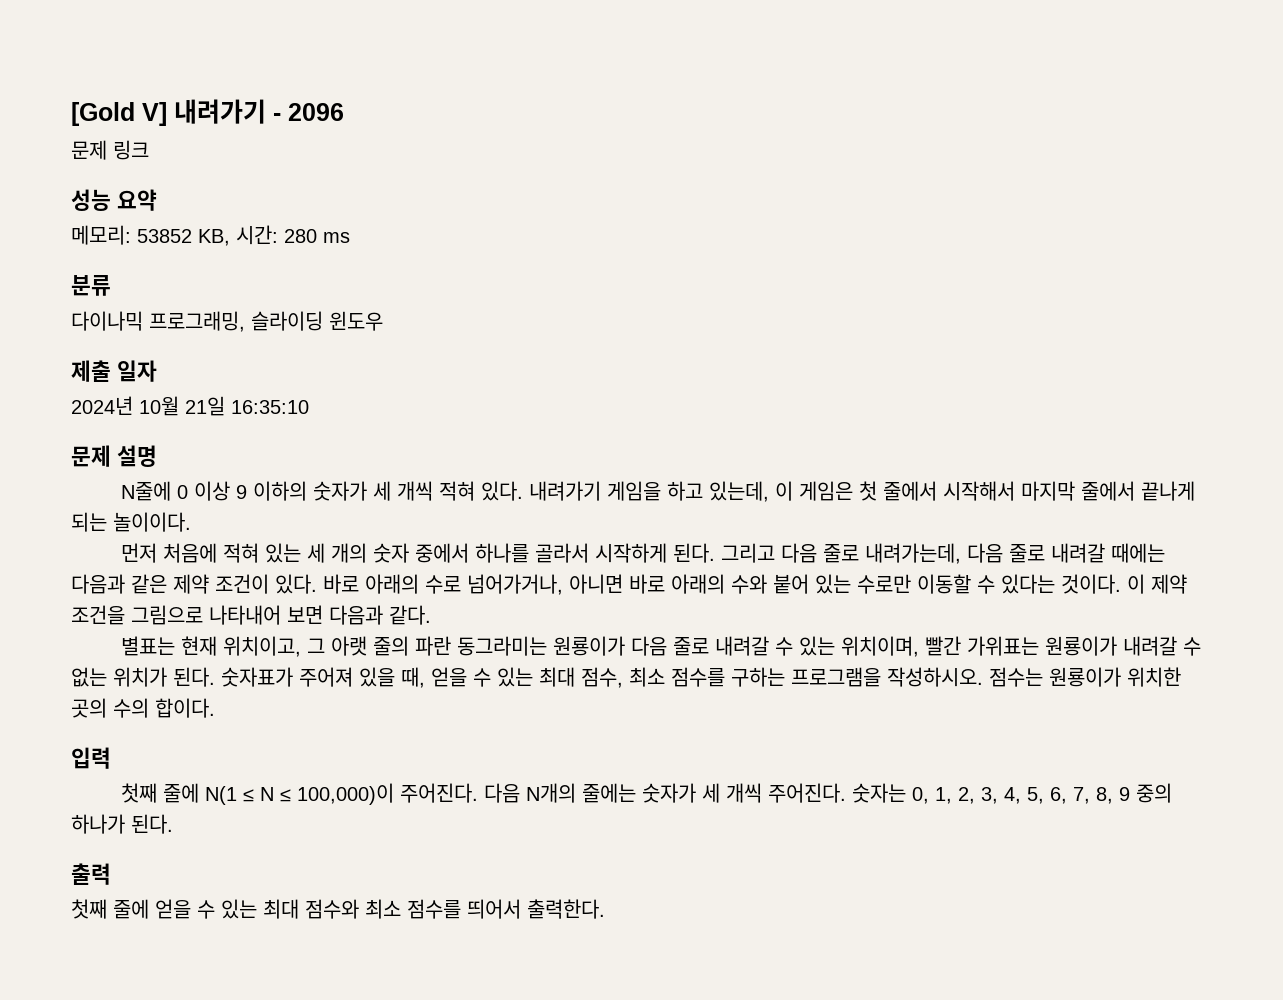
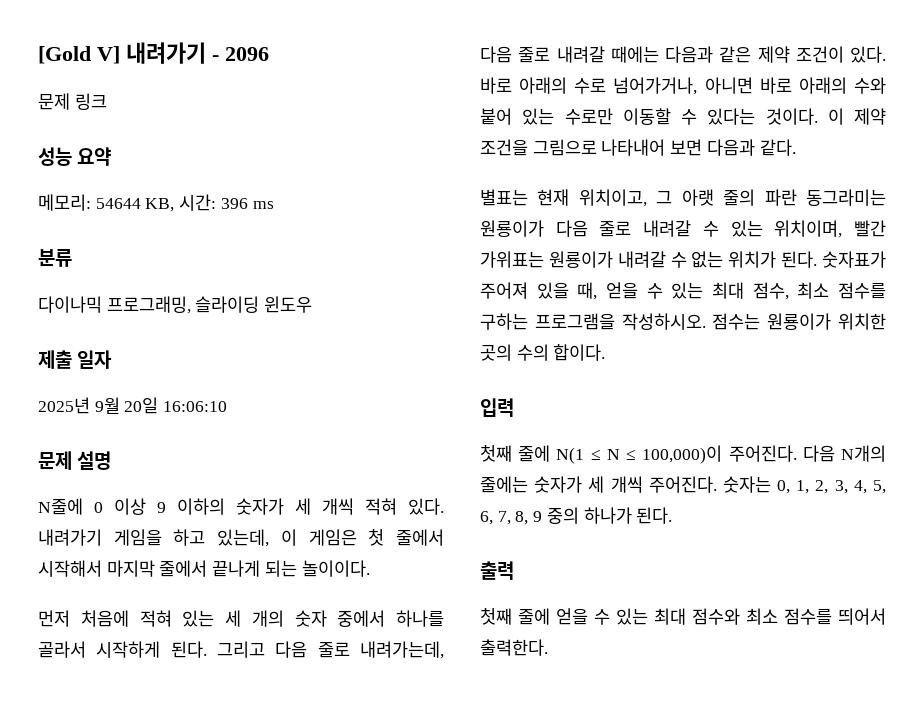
- 메모리: 53852 KB, 시간: 280 ms
+ 메모리: 54644 KB, 시간: 396 ms
- 2024년 10월 21일 16:35:10
+ 2025년 9월 20일 16:06:10

